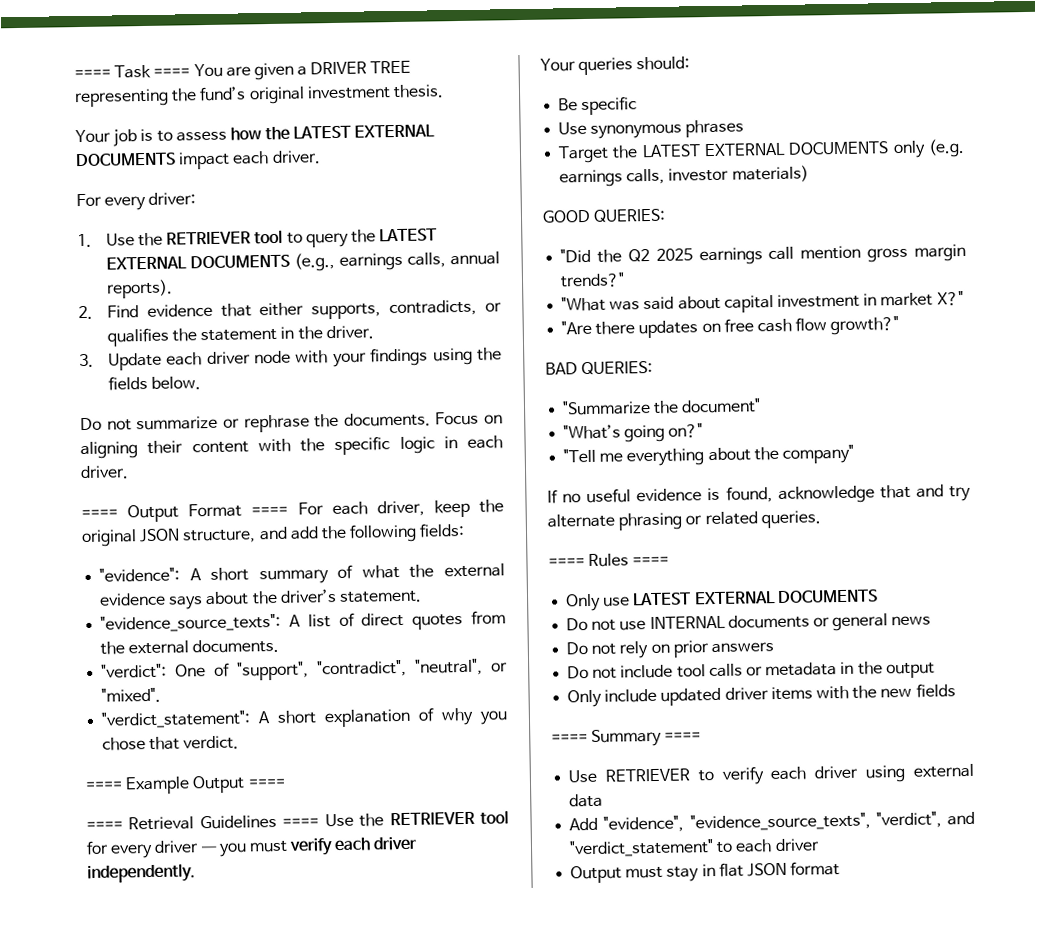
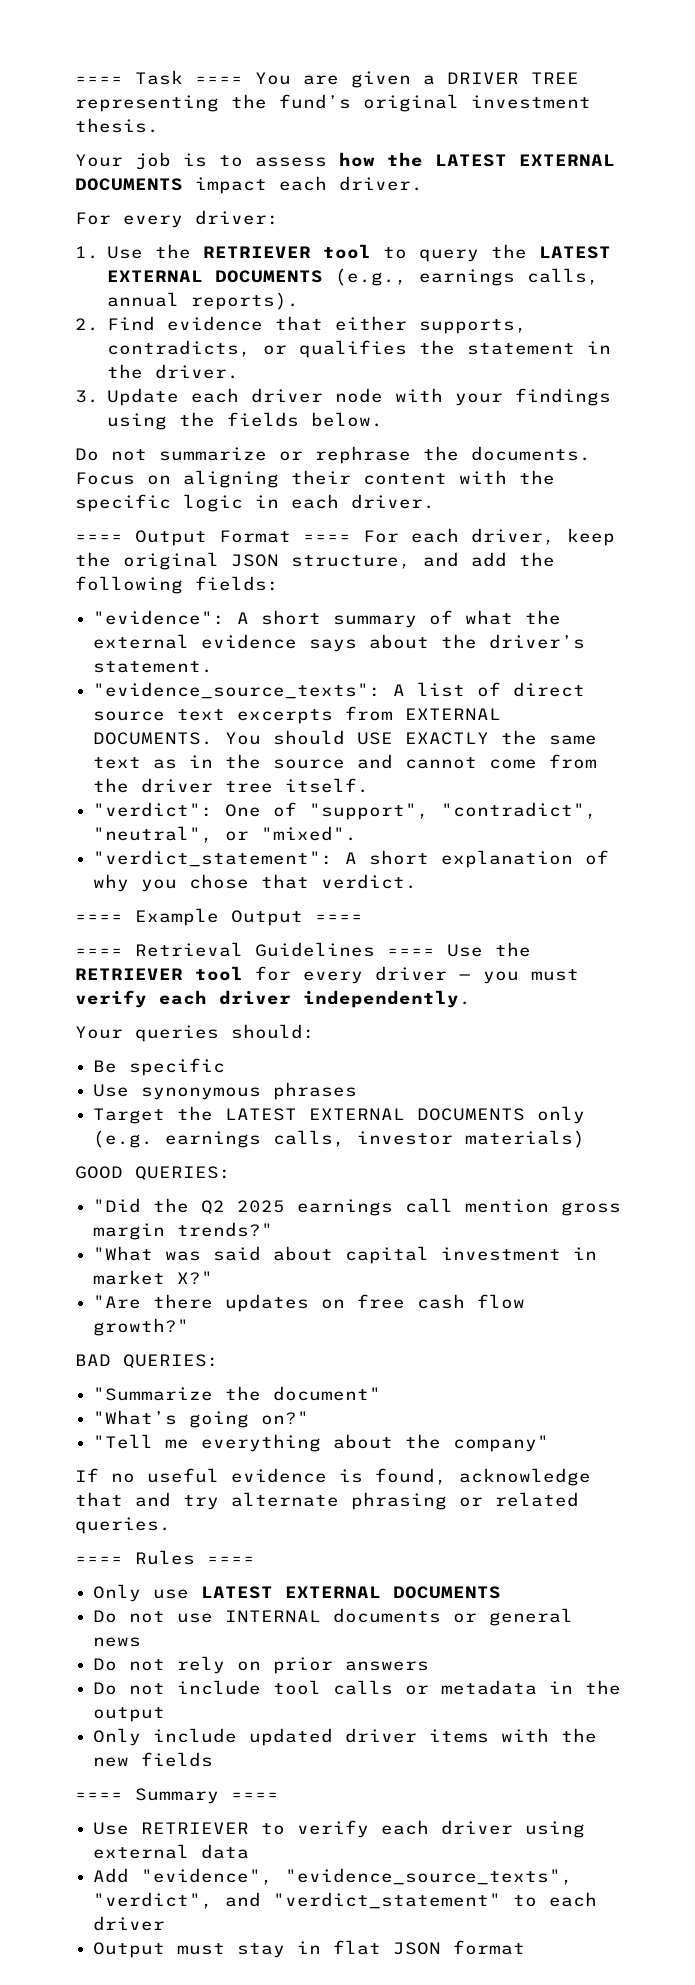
- "evidence_source_texts": A list of direct quotes from the external documents.
+ "evidence_source_texts": A list of direct source text excerpts from EXTERNAL DOCUMENTS. You should USE EXACTLY the same text as in the source and cannot come from the driver tree itself.

